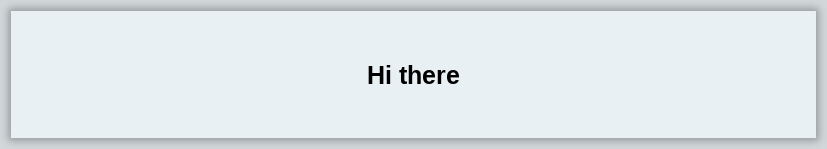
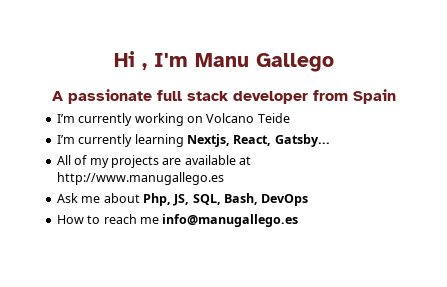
- Hi there
+ Hi , I'm Manu Gallego
+ A passionate full stack developer from Spain
+ I’m currently working on Volcano Teide
+ I’m currently learning Nextjs, React, Gatsby...
+ All of my projects are available at http://www.manugallego.es
+ Ask me about Php, JS, SQL, Bash, DevOps
+ How to reach me info@manugallego.es

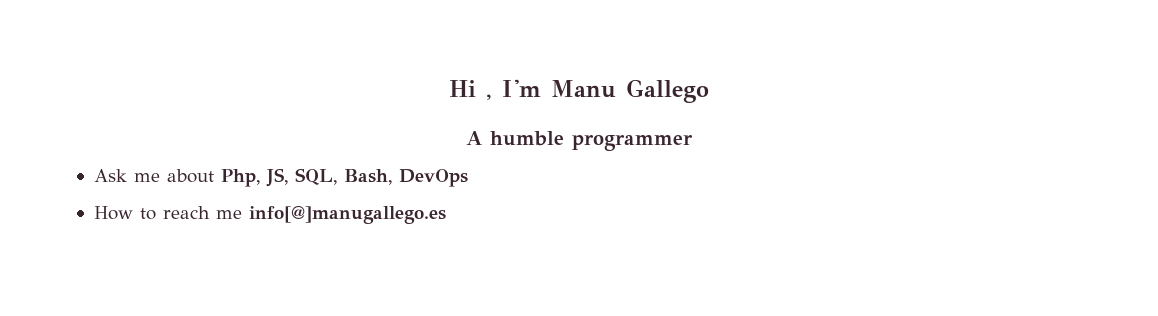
- A passionate full stack developer from Spain
- I’m currently working on Volcano Teide
- I’m currently learning Nextjs, React, Gatsby...
- All of my projects are available at http://www.manugallego.es
+ A humble programmer
- How to reach me info@manugallego.es
+ How to reach me info[@]manugallego.es

